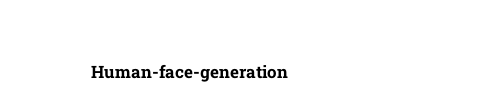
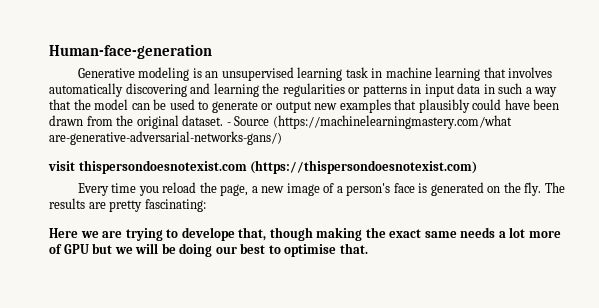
+ Generative modeling is an unsupervised learning task in machine learning that involves automatically discovering and learning the regularities or patterns in input data in such a way that the model can be used to generate or output new examples that plausibly could have been drawn from the original dataset. - Source (https://machinelearningmastery.com/what are-generative-adversarial-networks-gans/)
+ visit thispersondoesnotexist.com (https://thispersondoesnotexist.com)
+ Every time you reload the page, a new image of a person's face is generated on the fly. The results are pretty fascinating:
+ Here we are trying to develope that, though making the exact same needs a lot more of GPU but we will be doing our best to optimise that.

